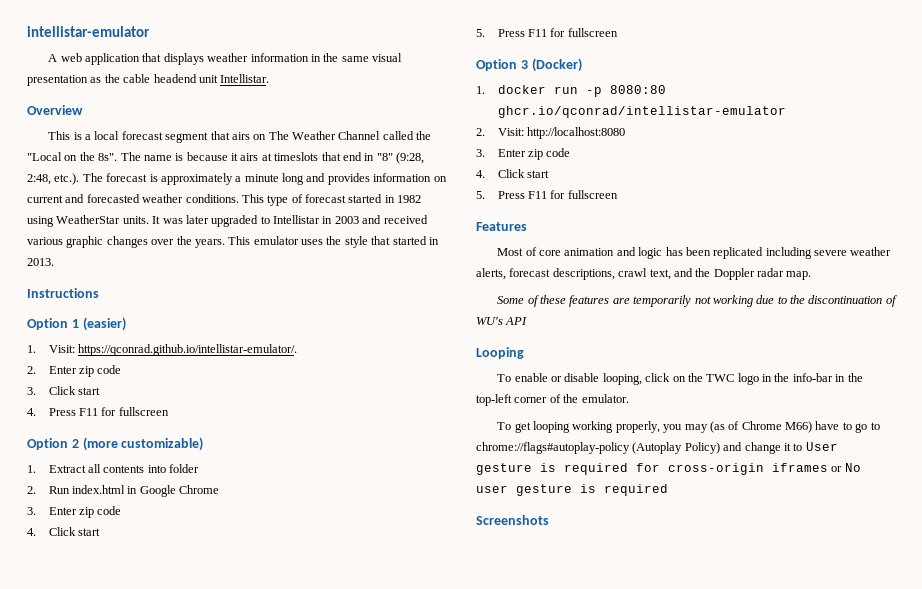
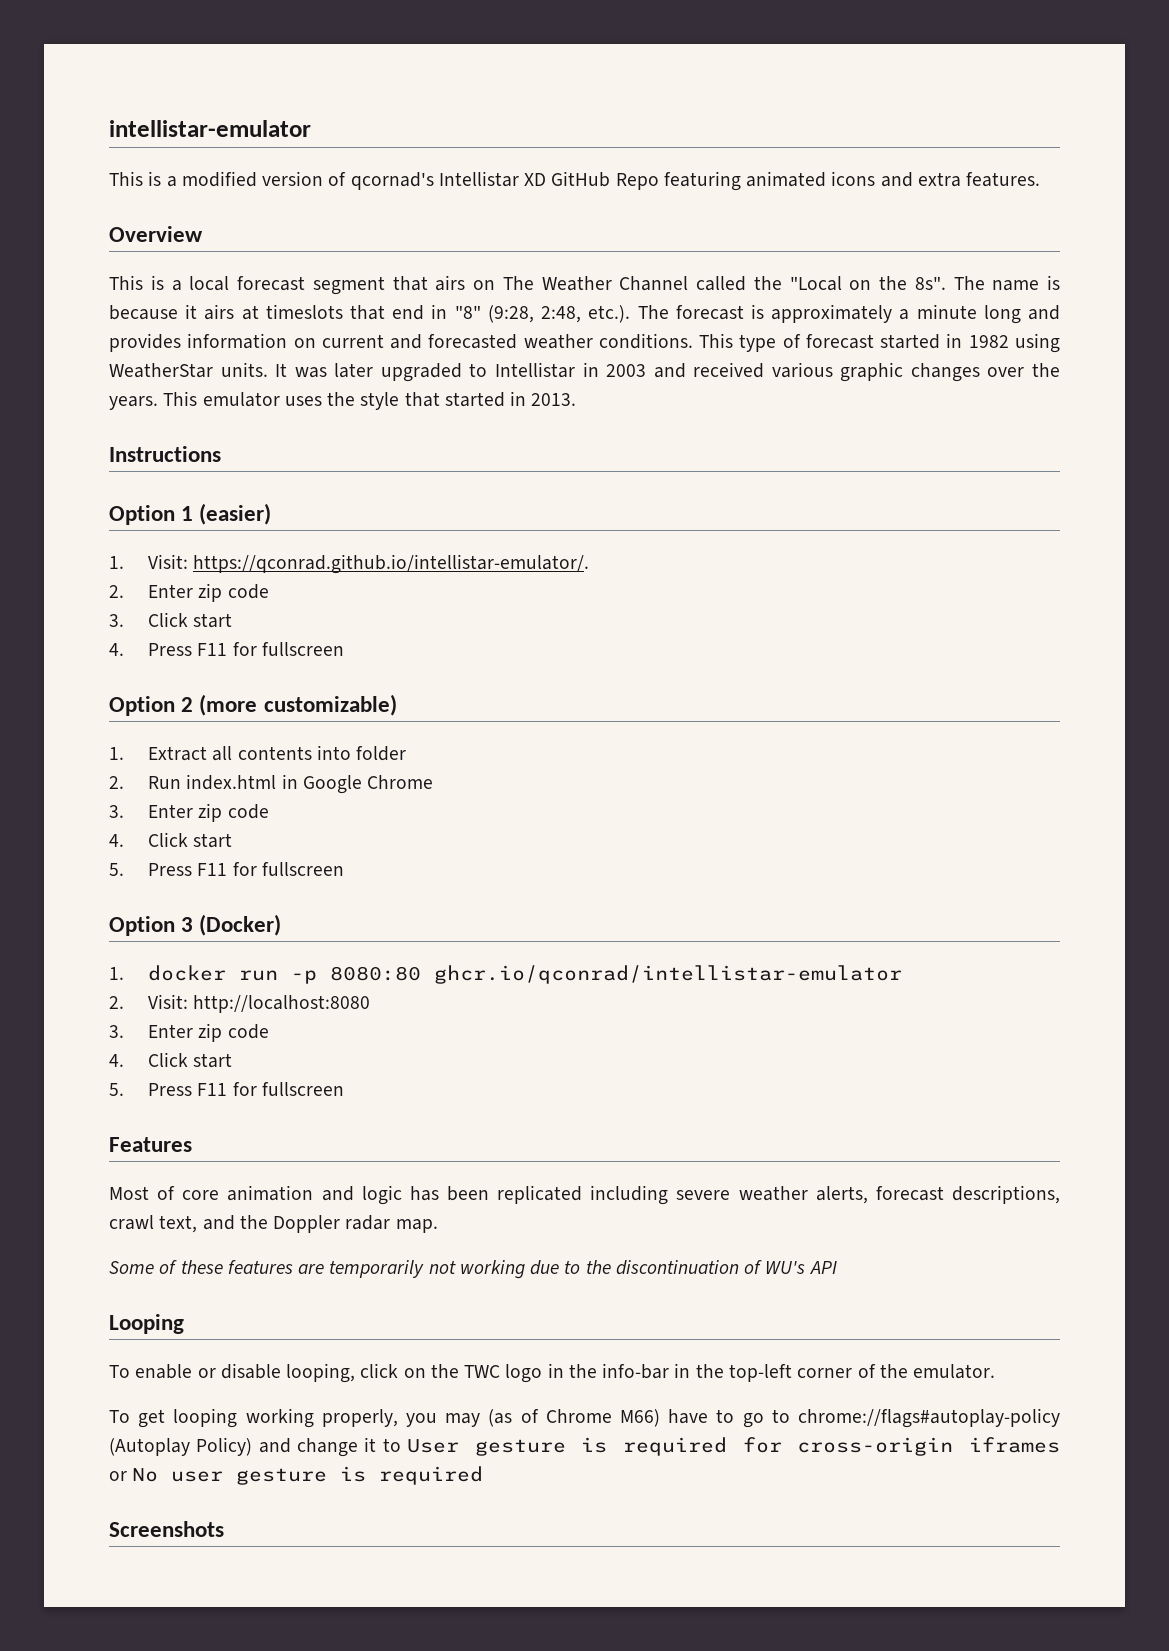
- A web application that displays weather information in the same visual presentation as the cable headend unit Intellistar.
+ This is a modified version of qcornad's Intellistar XD GitHub Repo featuring animated icons and extra features.

